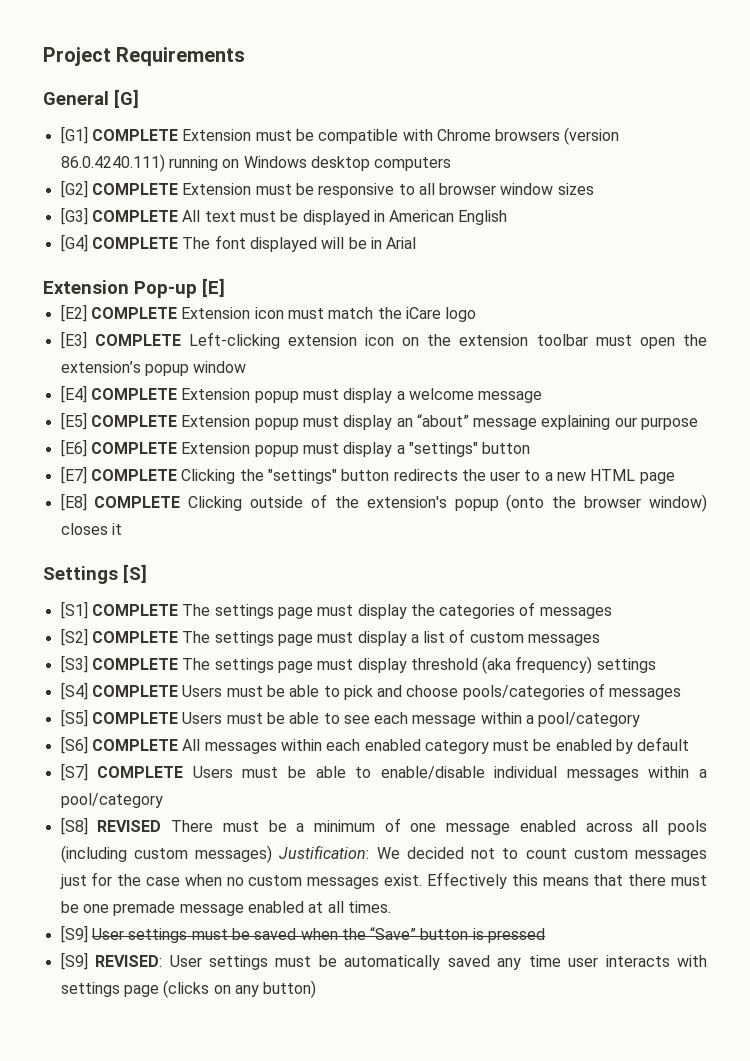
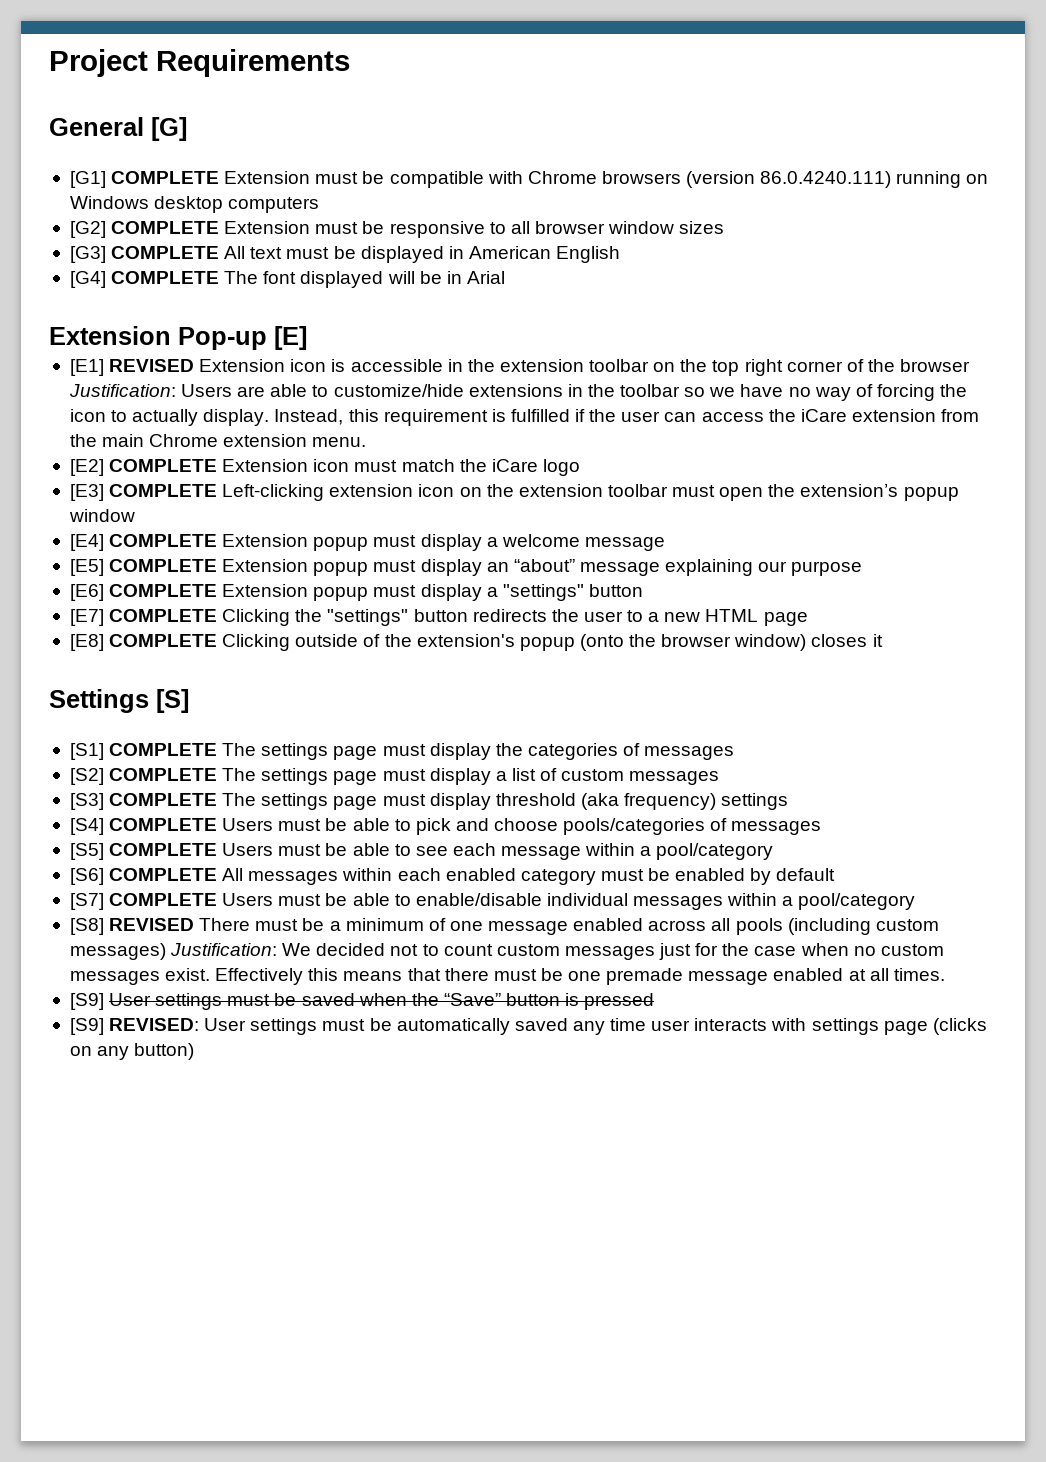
+ [E1] REVISED Extension icon is accessible in the extension toolbar on the top right corner of the browser Justification: Users are able to customize/hide extensions in the toolbar so we have no way of forcing the icon to actually display. Instead, this requirement is fulfilled if the user can access the iCare extension from the main Chrome extension menu.

